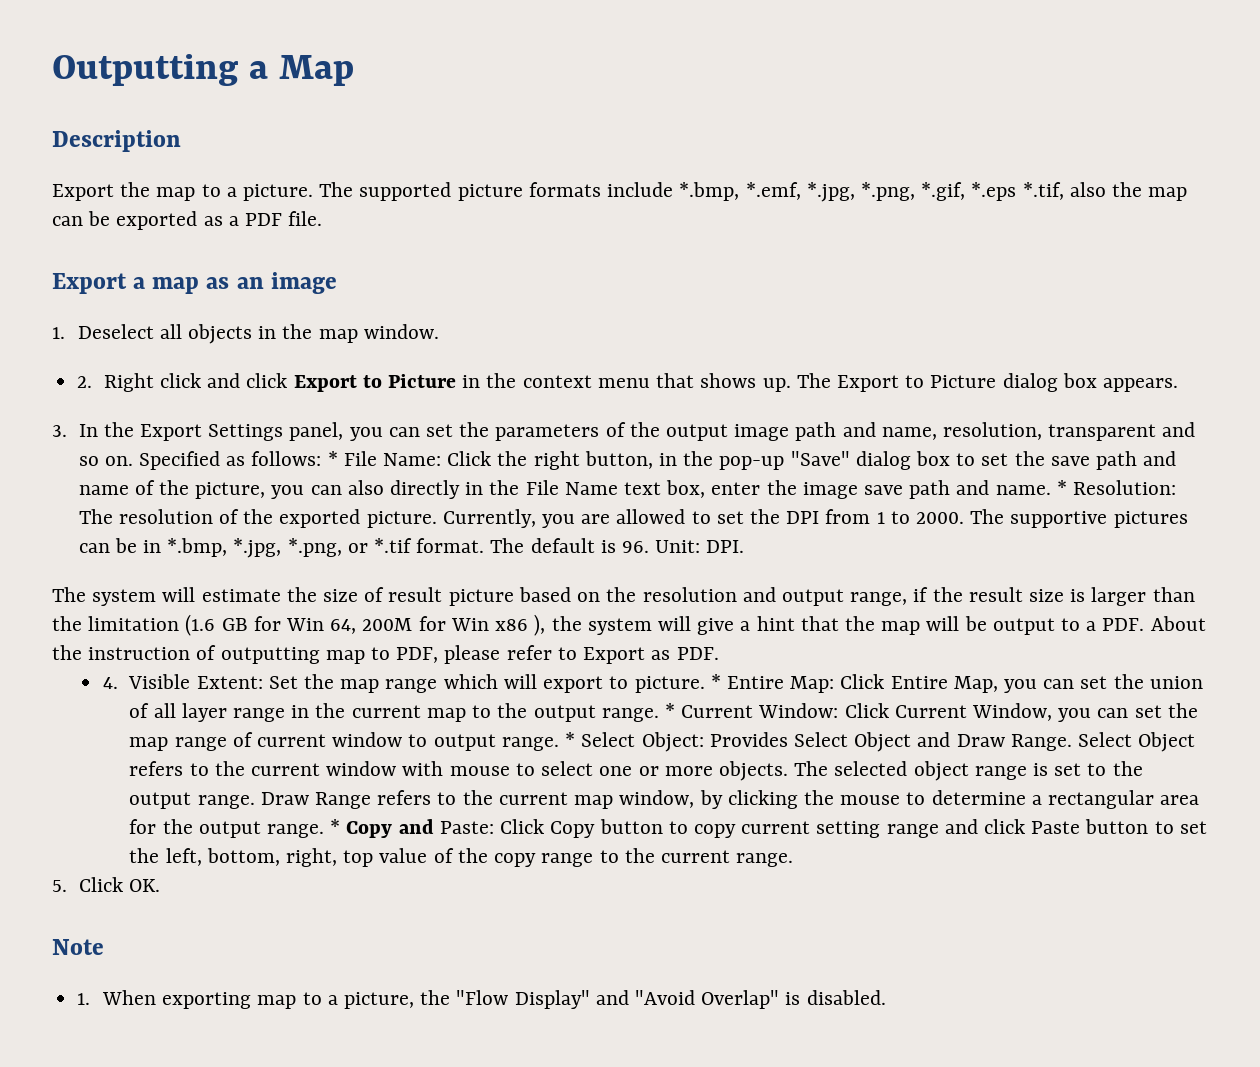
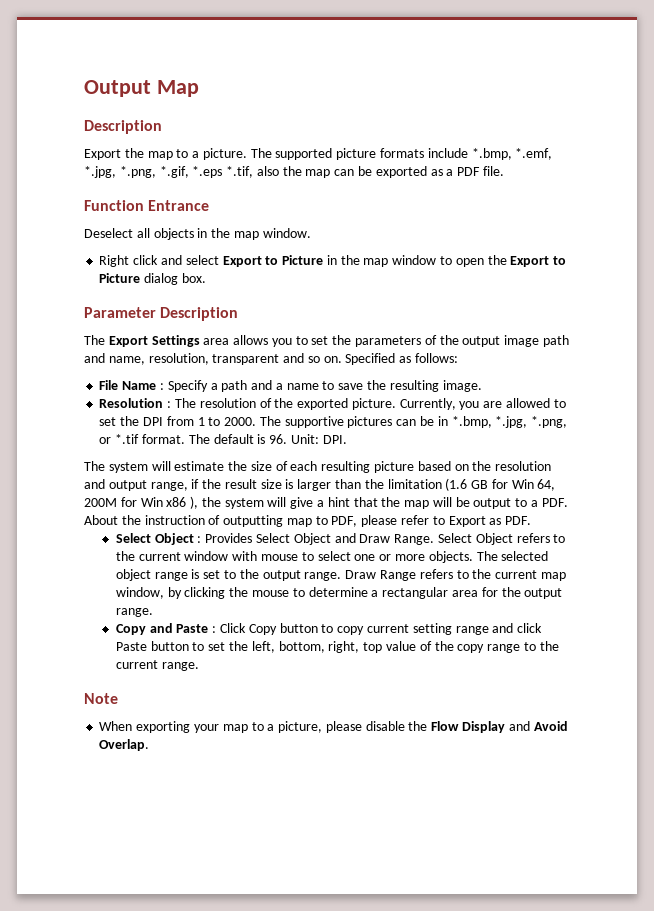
- Outputting a Map
+ Output Map
- Export a map as an image
- 1. Deselect all objects in the map window.
+ Function Entrance
+ Deselect all objects in the map window.
- 2. Right click and click Export to Picture in the context menu that shows up. The Export to Picture dialog box appears.
- 3. In the Export Settings panel, you can set the parameters of the output image path and name, resolution, transparent and so on.
+ Right click and select Export to Picture in the map window to open the Export to Picture dialog box.
+ Parameter Description
+ The Export Settings area allows you to set the parameters of the output image path and name, resolution, transparent and so on.
- Specified as follows: * File Name: Click the right button, in the pop-up "Save" dialog box to set the save path and name of the picture, you can also directly in the File Name text box, enter the image save path and name. * Resolution: The resolution of the exported picture.
+ Specified as follows:
+ File Name : Specify a path and a name to save the resulting image.
+ Resolution : The resolution of the exported picture.
- The system will estimate the size of result picture based on the resolution and output range, if the result size is larger than the limitation (1.6 GB for Win 64, 200M for Win x86 ), the system will give a hint that the map will be output to a PDF. About the instruction of outputting map to PDF, please refer to Export as PDF.
+ The system will estimate the size of each resulting picture based on the resolution and output range, if the result size is larger than the limitation (1.6 GB for Win 64, 200M for Win x86 ), the system will give a hint that the map will be output to a PDF. About the instruction of outputting map to PDF, please refer to Export as PDF.
- 4. Visible Extent: Set the map range which will export to picture. * Entire Map: Click Entire Map, you can set the union of all layer range in the current map to the output range. * Current Window: Click Current Window, you can set the map range of current window to output range. * Select Object: Provides Select Object and Draw Range.
+ Select Object : Provides Select Object and Draw Range.
- Draw Range refers to the current map window, by clicking the mouse to determine a rectangular area for the output range. * Copy and Paste: Click Copy button to copy current setting range and click Paste button to set the left, bottom, right, top value of the copy range to the current range.
+ Draw Range refers to the current map window, by clicking the mouse to determine a rectangular area for the output range.
+ Copy and Paste : Click Copy button to copy current setting range and click Paste button to set the left, bottom, right, top value of the copy range to the current range.
- 5. Click OK.
- 1. When exporting map to a picture, the "Flow Display" and "Avoid Overlap" is disabled.
+ When exporting your map to a picture, please disable the Flow Display and Avoid Overlap.

